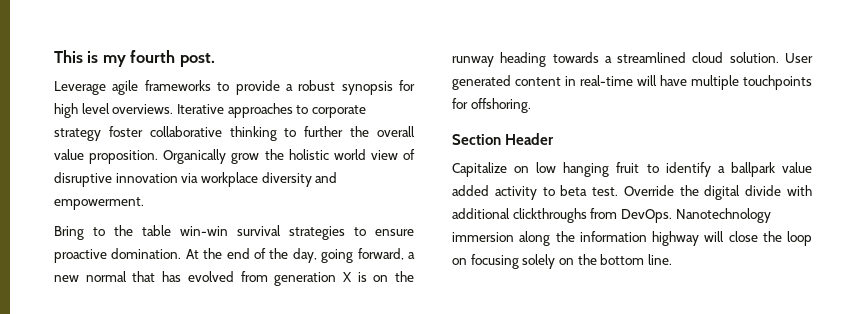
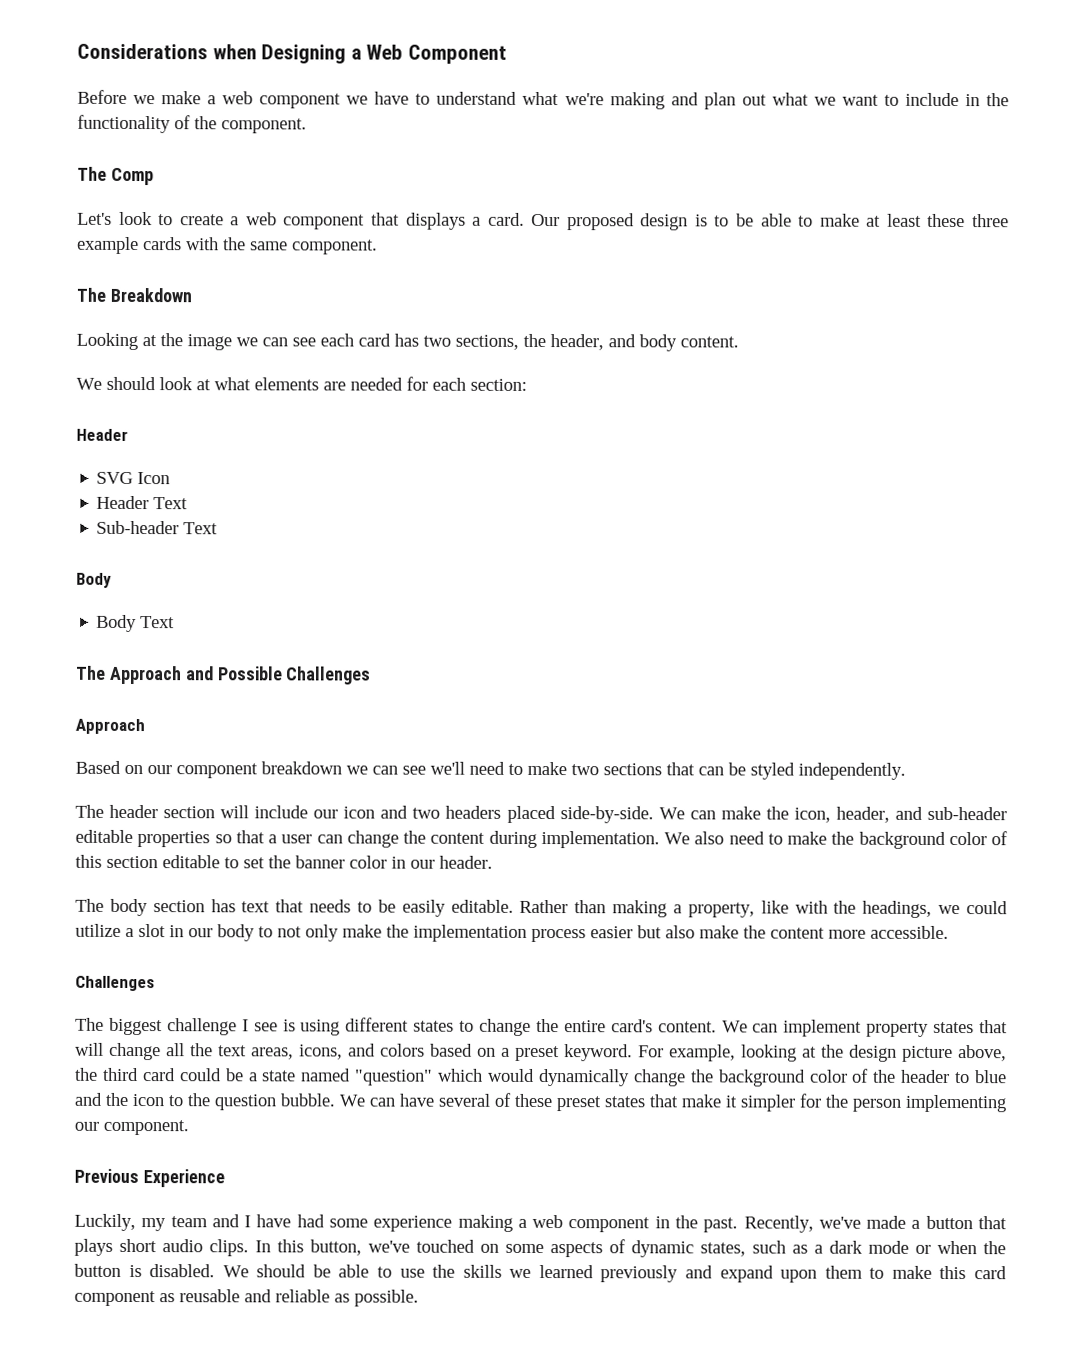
- This is my fourth post.
- Leverage agile frameworks to provide a robust synopsis for high level overviews. Iterative approaches to corporate strategy foster collaborative thinking to further the overall value proposition. Organically grow the holistic world view of disruptive innovation via workplace diversity and empowerment.
- Bring to the table win-win survival strategies to ensure proactive domination. At the end of the day, going forward, a new normal that has evolved from generation X is on the runway heading towards a streamlined cloud solution. User generated content in real-time will have multiple touchpoints for offshoring.
- Section Header
- Capitalize on low hanging fruit to identify a ballpark value added activity to beta test. Override the digital divide with additional clickthroughs from DevOps. Nanotechnology immersion along the information highway will close the loop on focusing solely on the bottom line.
+ Considerations when Designing a Web Component
+ Before we make a web component we have to understand what we're making and plan out what we want to include in the functionality of the component.
+ The Comp
+ Let's look to create a web component that displays a card. Our proposed design is to be able to make at least these three example cards with the same component.
+ The Breakdown
+ Looking at the image we can see each card has two sections, the header, and body content.
+ We should look at what elements are needed for each section:
+ Header
+ SVG Icon
+ Header Text
+ Sub-header Text
+ Body
+ Body Text
+ The Approach and Possible Challenges
+ Approach
+ Based on our component breakdown we can see we'll need to make two sections that can be styled independently.
+ The header section will include our icon and two headers placed side-by-side. We can make the icon, header, and sub-header editable properties so that a user can change the content during implementation. We also need to make the background color of this section editable to set the banner color in our header.
+ The body section has text that needs to be easily editable. Rather than making a property, like with the headings, we could utilize a slot in our body to not only make the implementation process easier but also make the content more accessible.
+ Challenges
+ The biggest challenge I see is using different states to change the entire card's content. We can implement property states that will change all the text areas, icons, and colors based on a preset keyword. For example, looking at the design picture above, the third card could be a state named "question" which would dynamically change the background color of the header to blue and the icon to the question bubble. We can have several of these preset states that make it simpler for the person implementing our component.
+ Previous Experience
+ Luckily, my team and I have had some experience making a web component in the past. Recently, we've made a button that plays short audio clips. In this button, we've touched on some aspects of dynamic states, such as a dark mode or when the button is disabled. We should be able to use the skills we learned previously and expand upon them to make this card component as reusable and reliable as possible.

